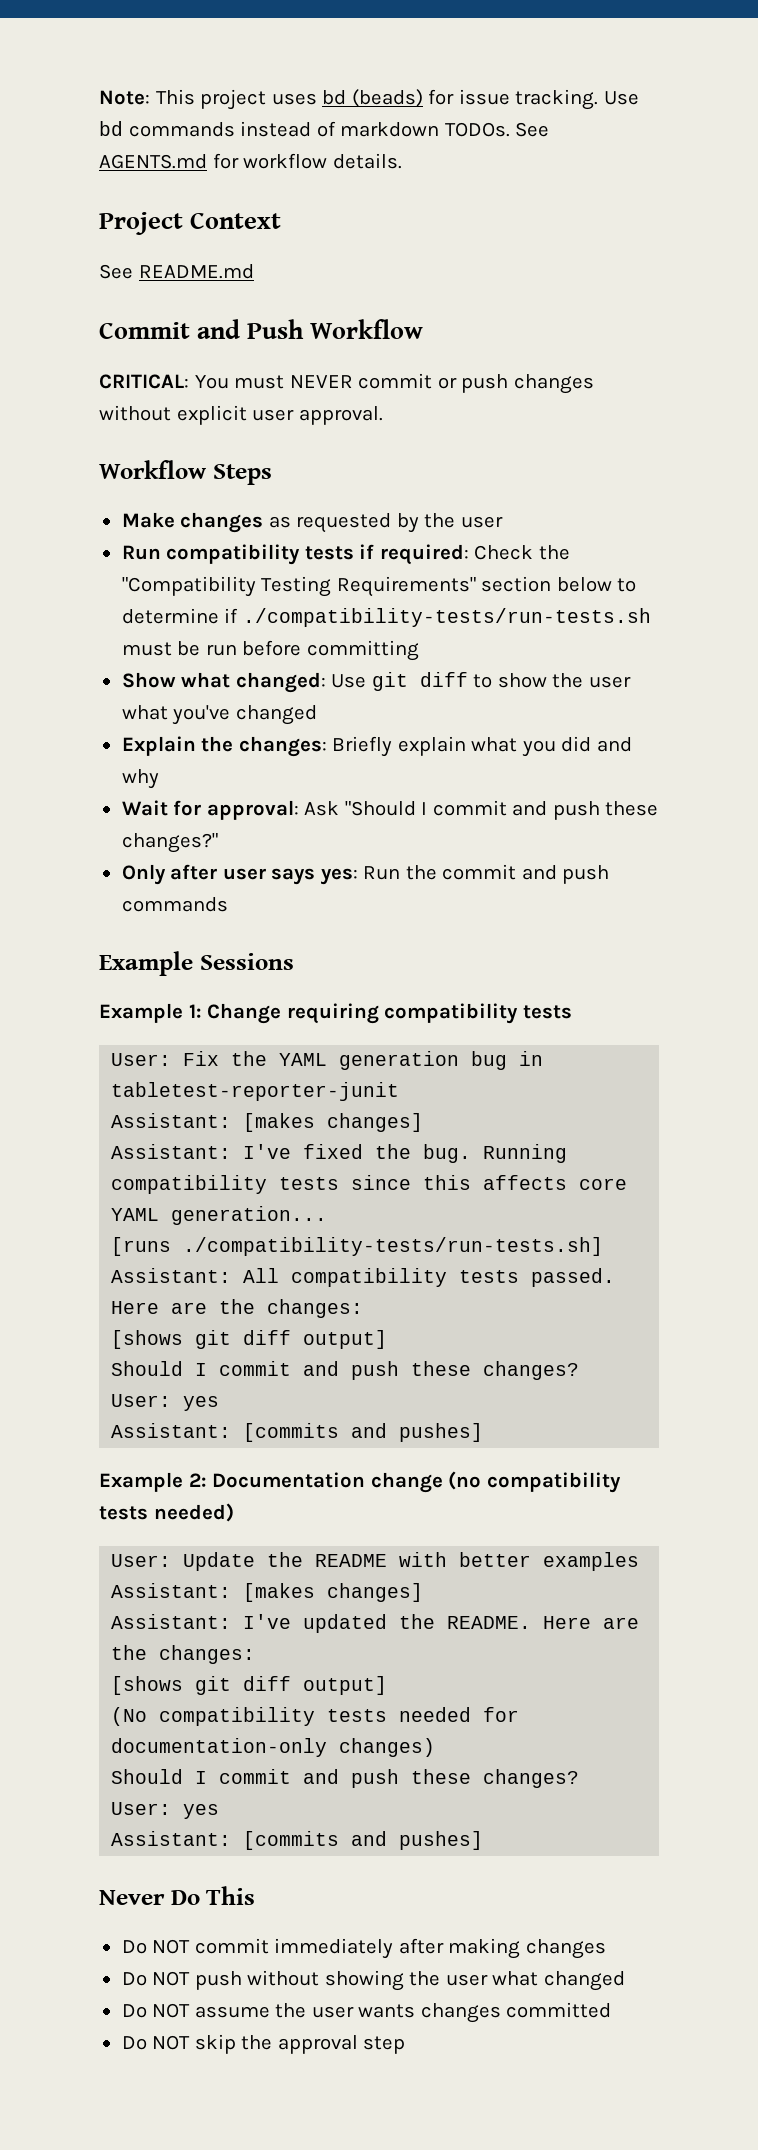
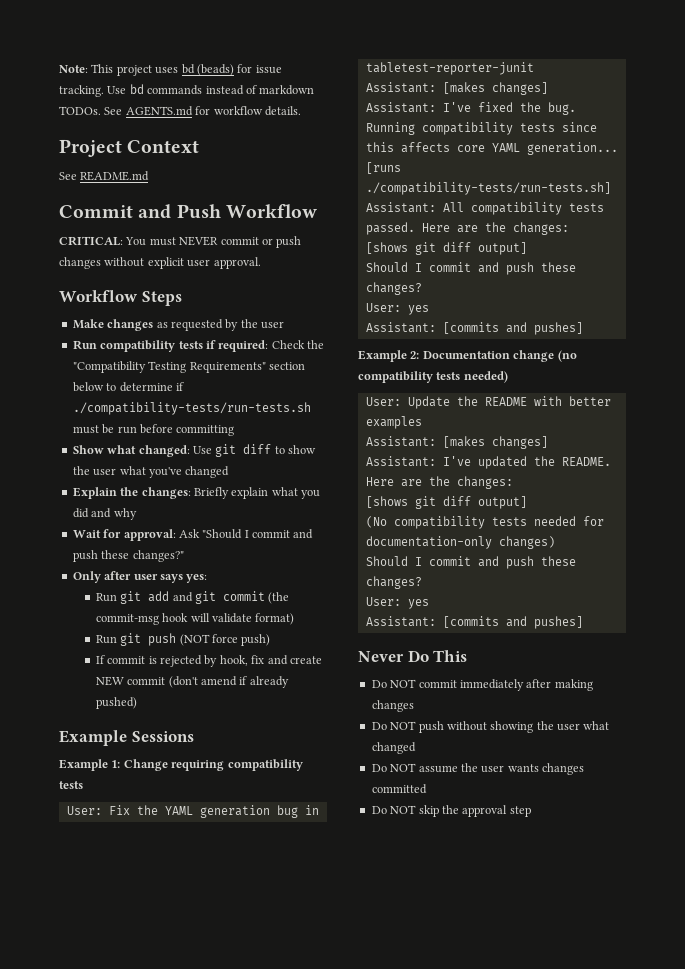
- Only after user says yes: Run the commit and push commands
+ Only after user says yes:
+ Run git add and git commit (the commit-msg hook will validate format)
+ Run git push (NOT force push)
+ If commit is rejected by hook, fix and create NEW commit (don't amend if already pushed)

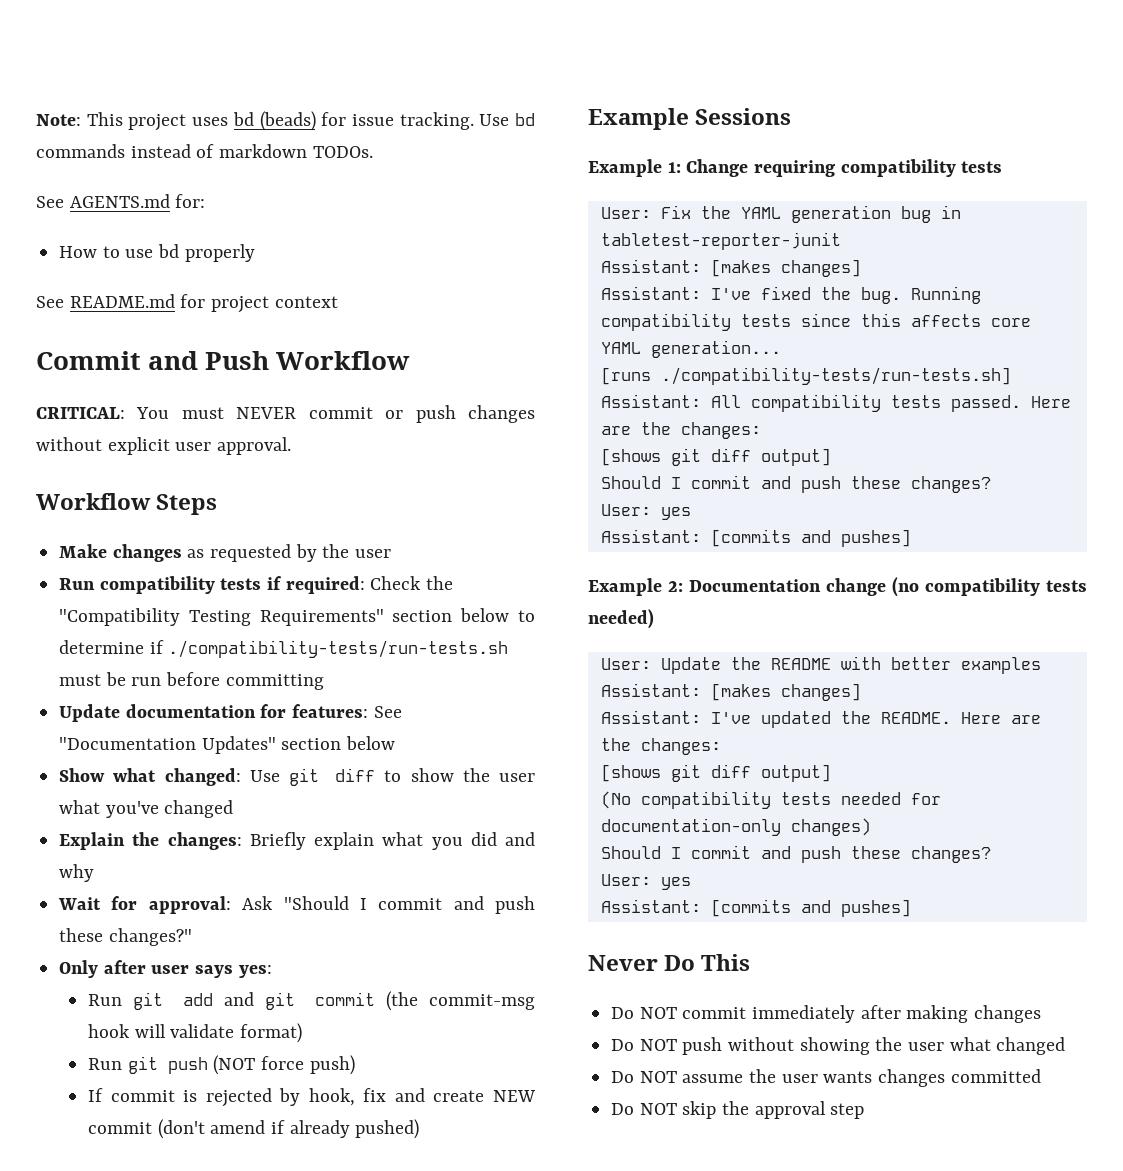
- Use bd commands instead of markdown TODOs. See AGENTS.md for workflow details.
- Project Context
+ Use bd commands instead of markdown TODOs.
+ See AGENTS.md for:
+ How to use bd properly
- See README.md
+ See README.md for project context
+ Update documentation for features: See "Documentation Updates" section below

